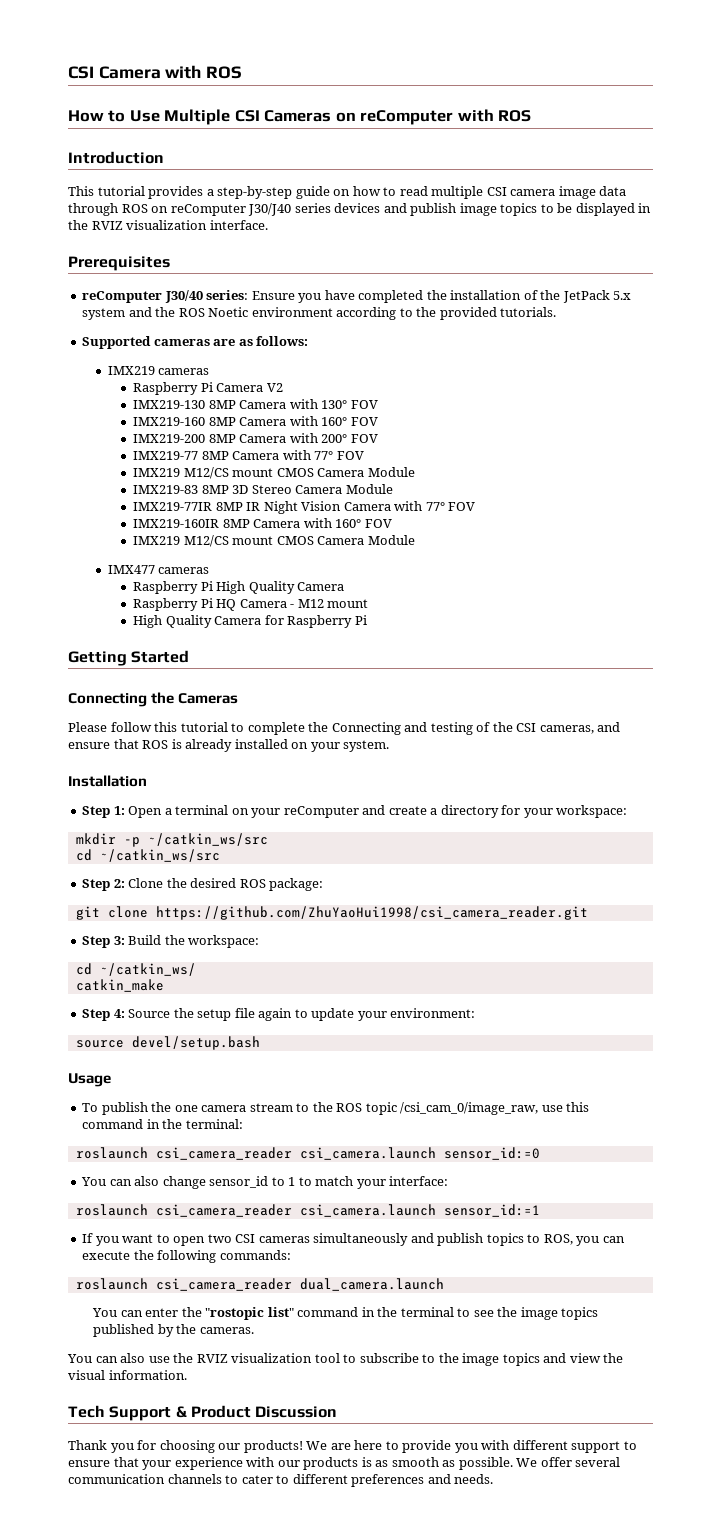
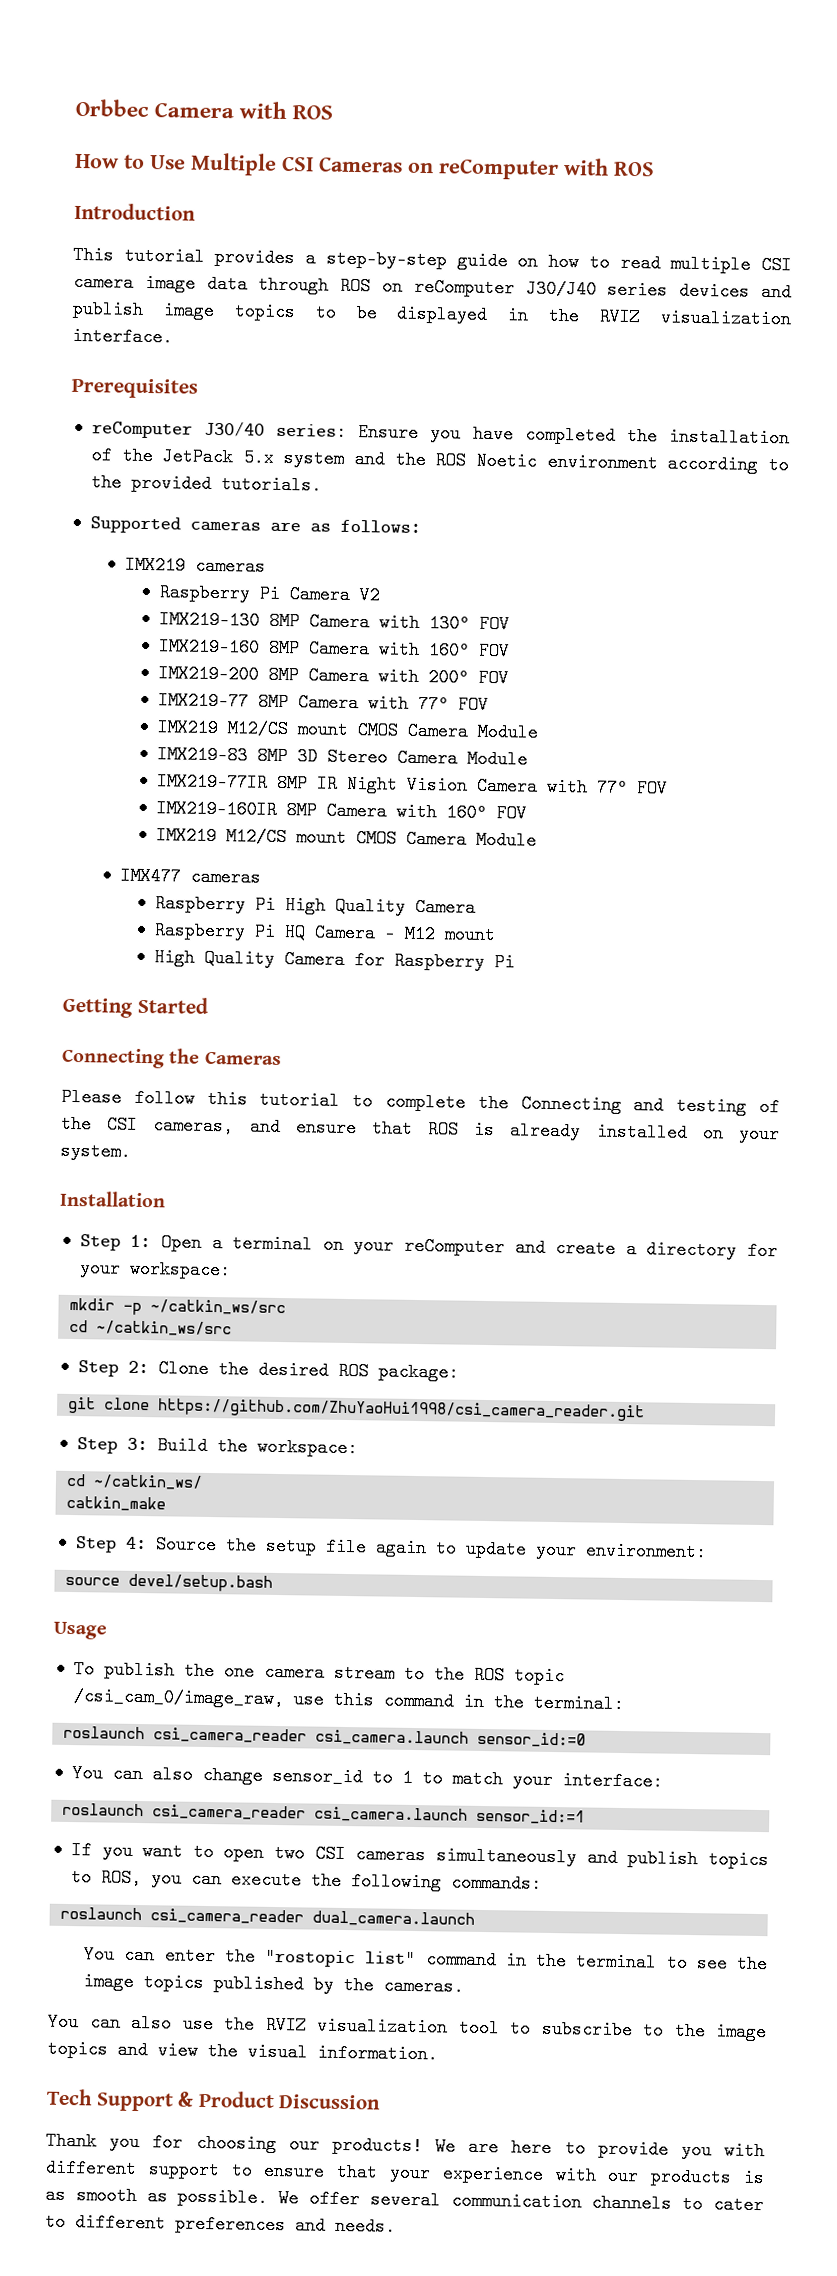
- CSI Camera with ROS
+ Orbbec Camera with ROS

